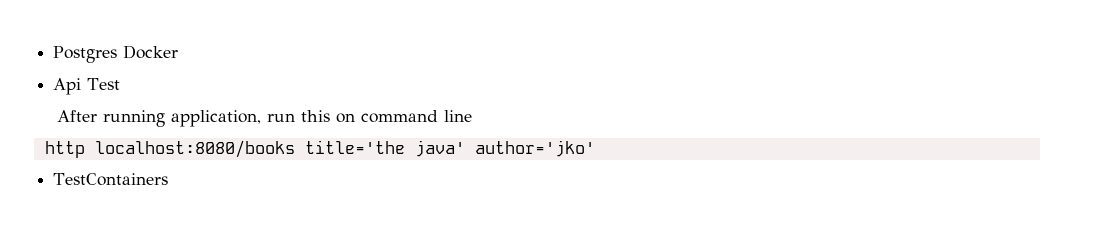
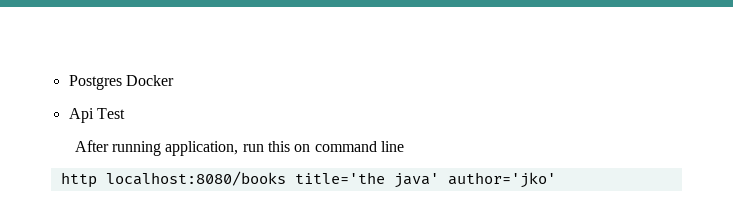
- TestContainers

